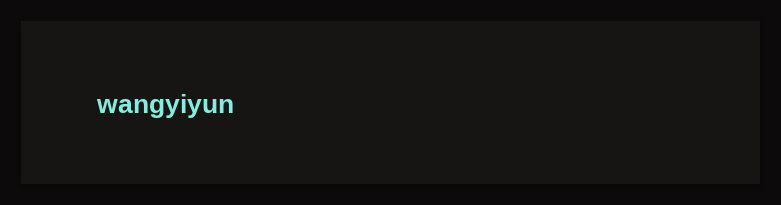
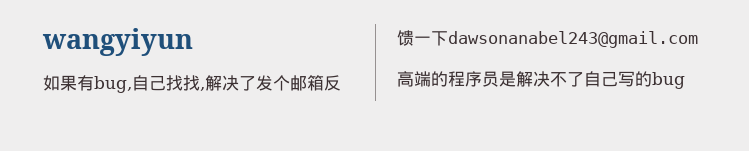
+ 如果有bug,自己找找,解决了发个邮箱反馈一下dawsonanabel243@gmail.com
+ 高端的程序员是解决不了自己写的bug

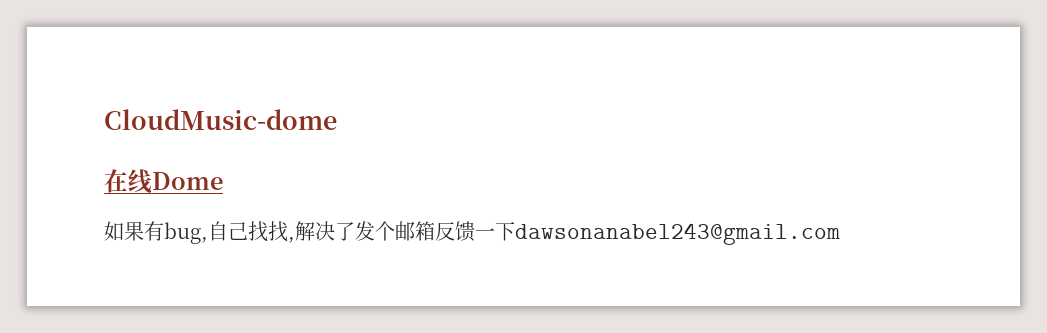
- wangyiyun
+ CloudMusic-dome
+ 在线Dome
- 高端的程序员是解决不了自己写的bug

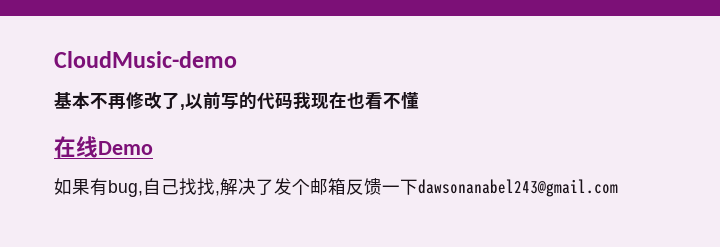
- CloudMusic-dome
+ CloudMusic-demo
+ 基本不再修改了,以前写的代码我现在也看不懂
- 在线Dome
+ 在线Demo

